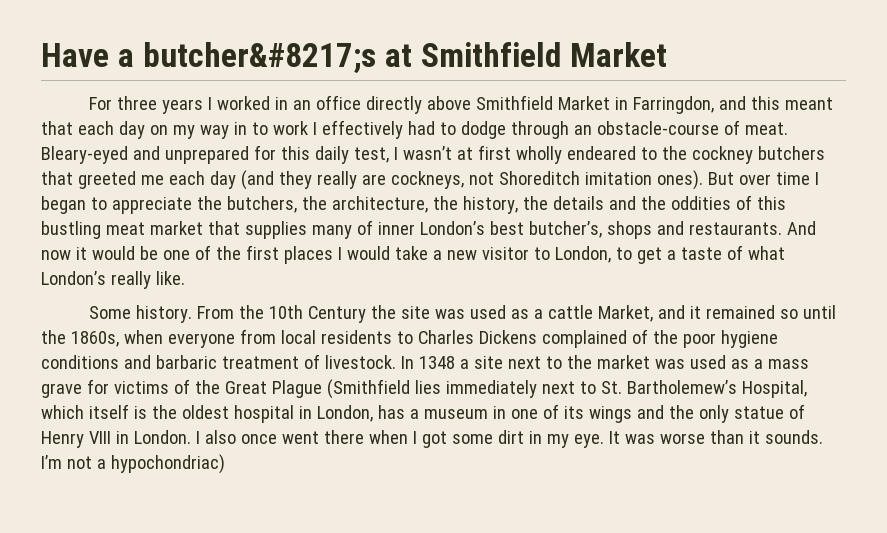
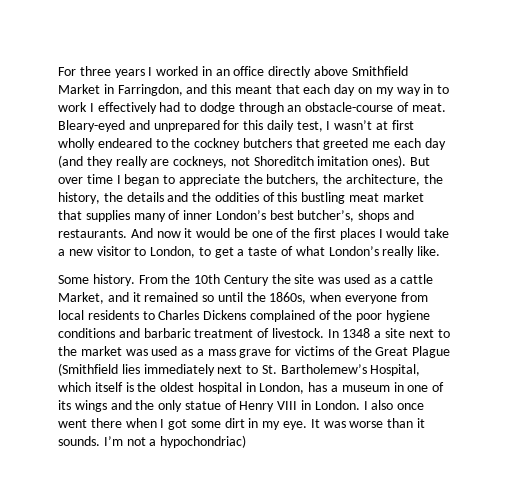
- Have a butcher&#8217;s at Smithfield Market

